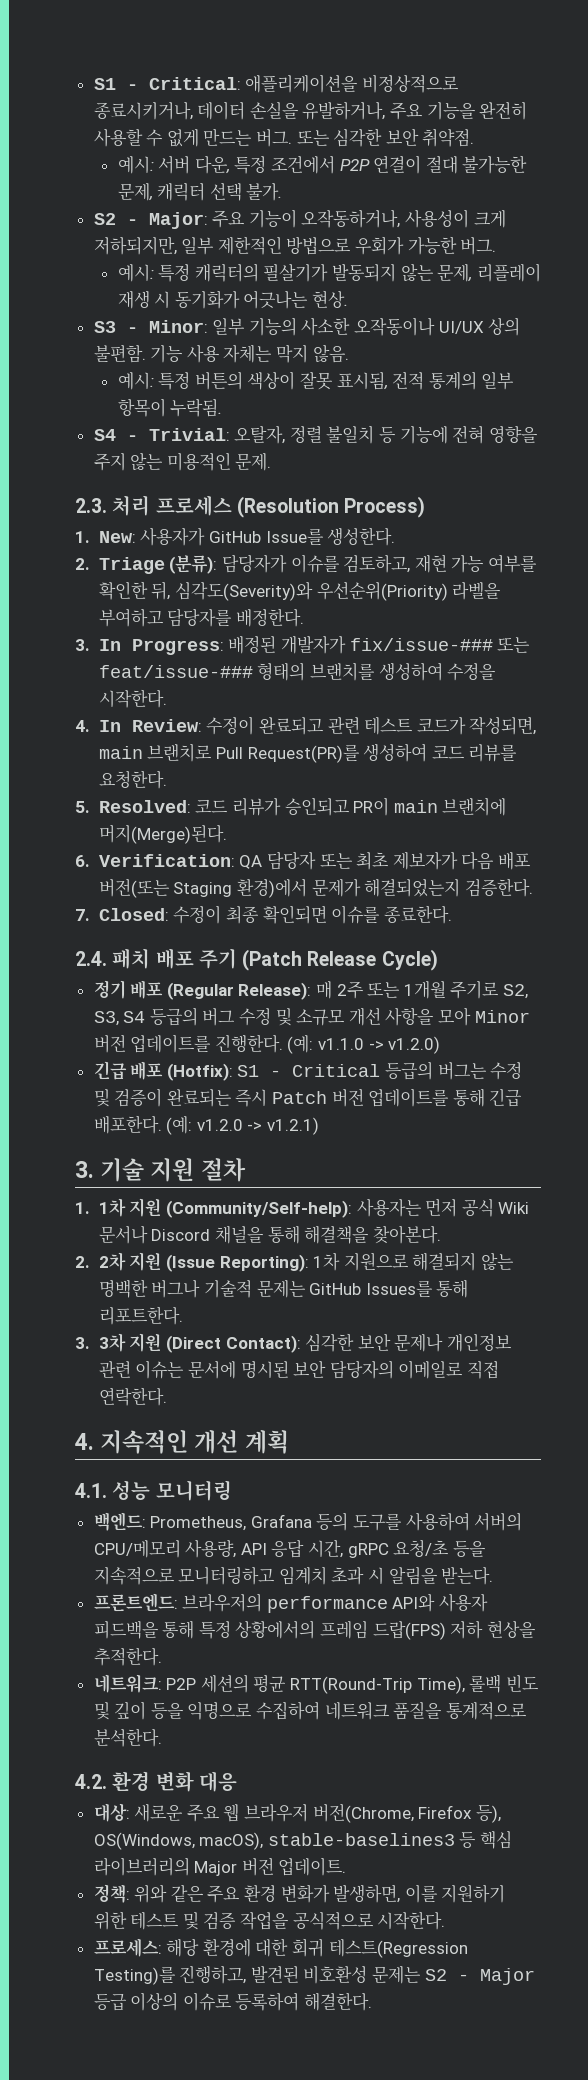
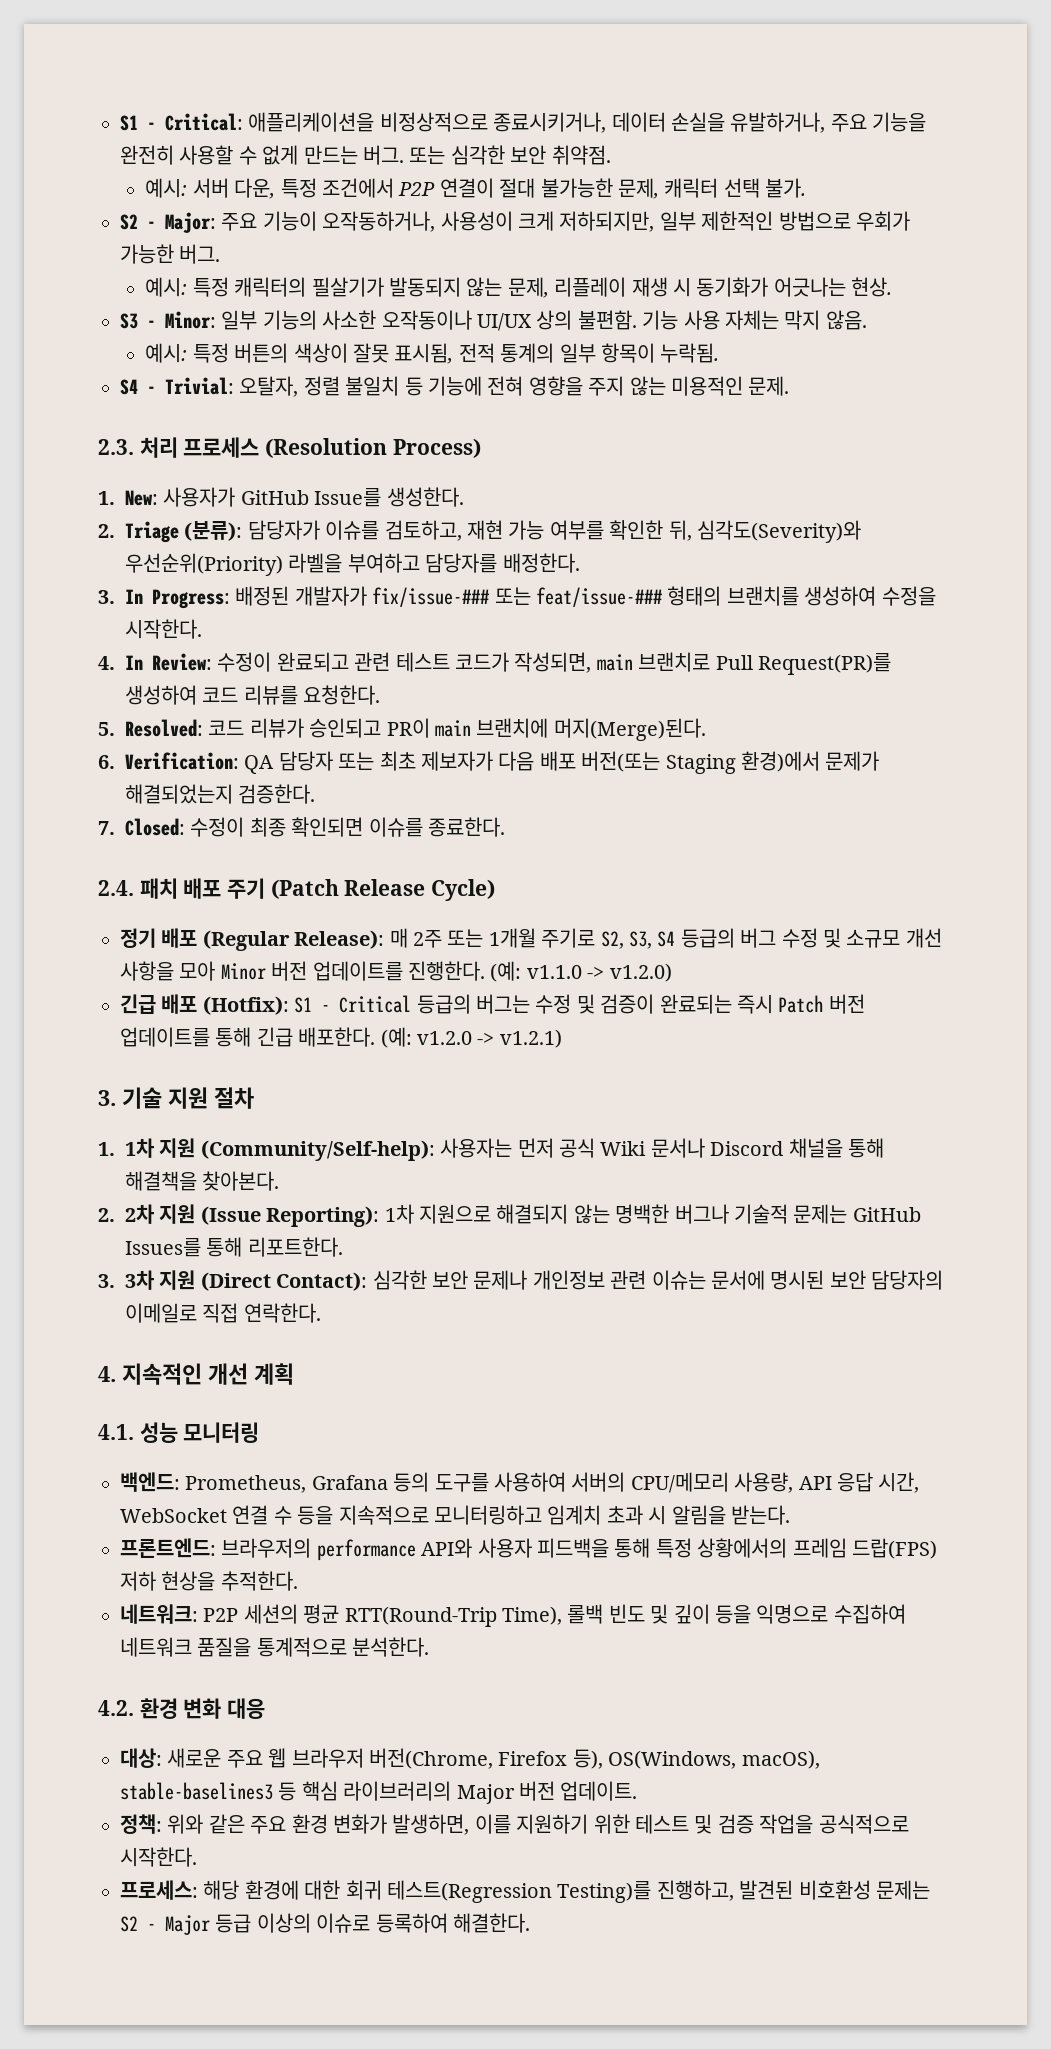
- 백엔드: Prometheus, Grafana 등의 도구를 사용하여 서버의 CPU/메모리 사용량, API 응답 시간, gRPC 요청/초 등을 지속적으로 모니터링하고 임계치 초과 시 알림을 받는다.
+ 백엔드: Prometheus, Grafana 등의 도구를 사용하여 서버의 CPU/메모리 사용량, API 응답 시간, WebSocket 연결 수 등을 지속적으로 모니터링하고 임계치 초과 시 알림을 받는다.

